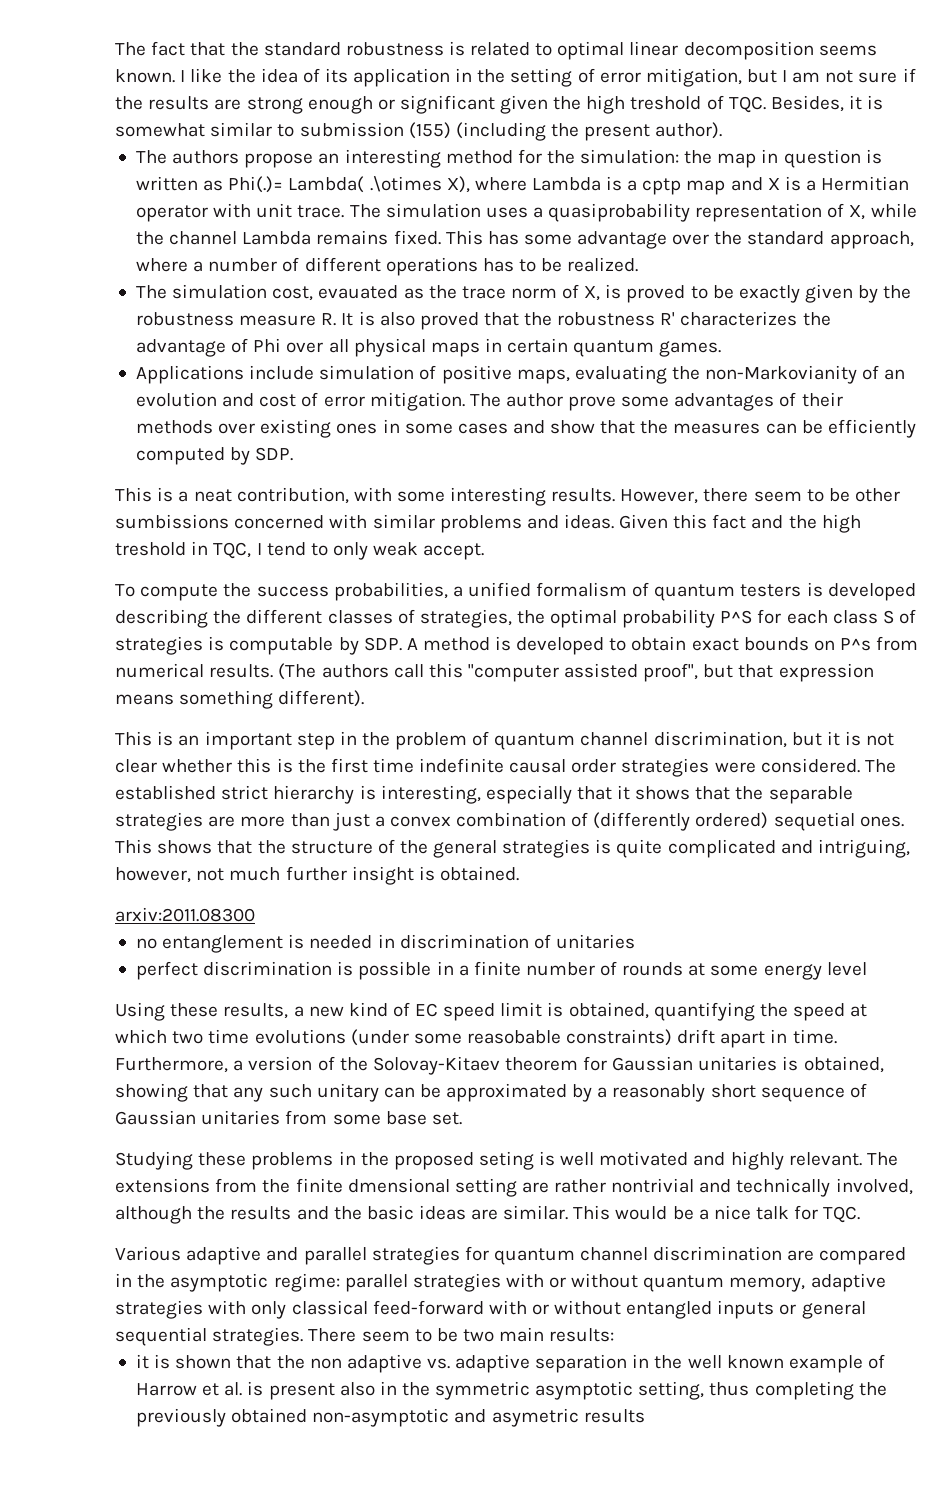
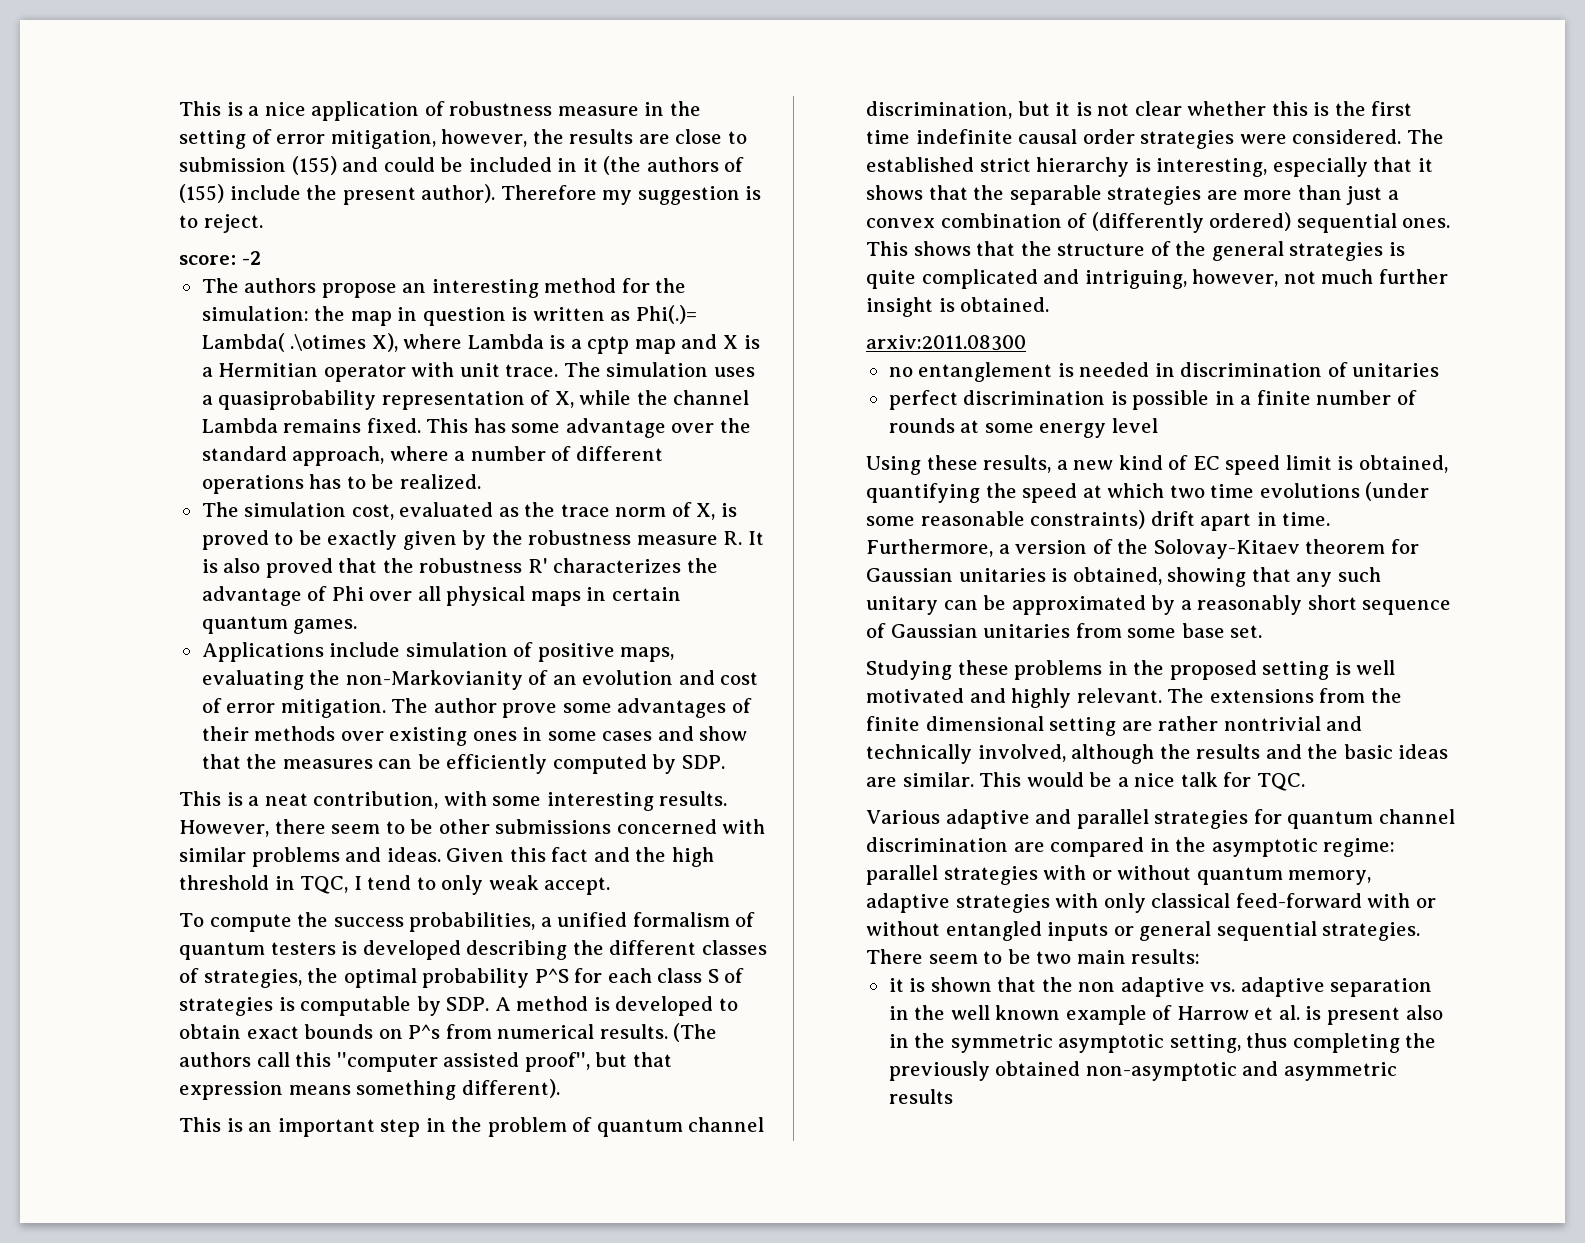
- The fact that the standard robustness is related to optimal linear decomposition seems known. I like the idea of its application in the setting of error mitigation, but I am not sure if the results are strong enough or significant given the high treshold of TQC. Besides, it is somewhat similar to submission (155) (including the present author).
+ This is a nice application of robustness measure in the setting of error mitigation, however, the results are close to submission (155) and could be included in it (the authors of (155) include the present author). Therefore my suggestion is to reject.
+ score: -2
- The simulation cost, evauated as the trace norm of X, is proved to be exactly given by the robustness measure R. It is also proved that the robustness R' characterizes the advantage of Phi over all physical maps in certain quantum games.
+ The simulation cost, evaluated as the trace norm of X, is proved to be exactly given by the robustness measure R. It is also proved that the robustness R' characterizes the advantage of Phi over all physical maps in certain quantum games.
- However, there seem to be other sumbissions concerned with similar problems and ideas.
+ However, there seem to be other submissions concerned with similar problems and ideas.
- Given this fact and the high treshold in TQC, I tend to only weak accept.
+ Given this fact and the high threshold in TQC, I tend to only weak accept.
- The established strict hierarchy is interesting, especially that it shows that the separable strategies are more than just a convex combination of (differently ordered) sequetial ones.
+ The established strict hierarchy is interesting, especially that it shows that the separable strategies are more than just a convex combination of (differently ordered) sequential ones.
- Using these results, a new kind of EC speed limit is obtained, quantifying the speed at which two time evolutions (under some reasobable constraints) drift apart in time.
+ Using these results, a new kind of EC speed limit is obtained, quantifying the speed at which two time evolutions (under some reasonable constraints) drift apart in time.
- Studying these problems in the proposed seting is well motivated and highly relevant.
+ Studying these problems in the proposed setting is well motivated and highly relevant.
- The extensions from the finite dmensional setting are rather nontrivial and technically involved, although the results and the basic ideas are similar.
+ The extensions from the finite dimensional setting are rather nontrivial and technically involved, although the results and the basic ideas are similar.
- it is shown that the non adaptive vs. adaptive separation in the well known example of Harrow et al. is present also in the symmetric asymptotic setting, thus completing the previously obtained non-asymptotic and asymetric results
+ it is shown that the non adaptive vs. adaptive separation in the well known example of Harrow et al. is present also in the symmetric asymptotic setting, thus completing the previously obtained non-asymptotic and asymmetric results

